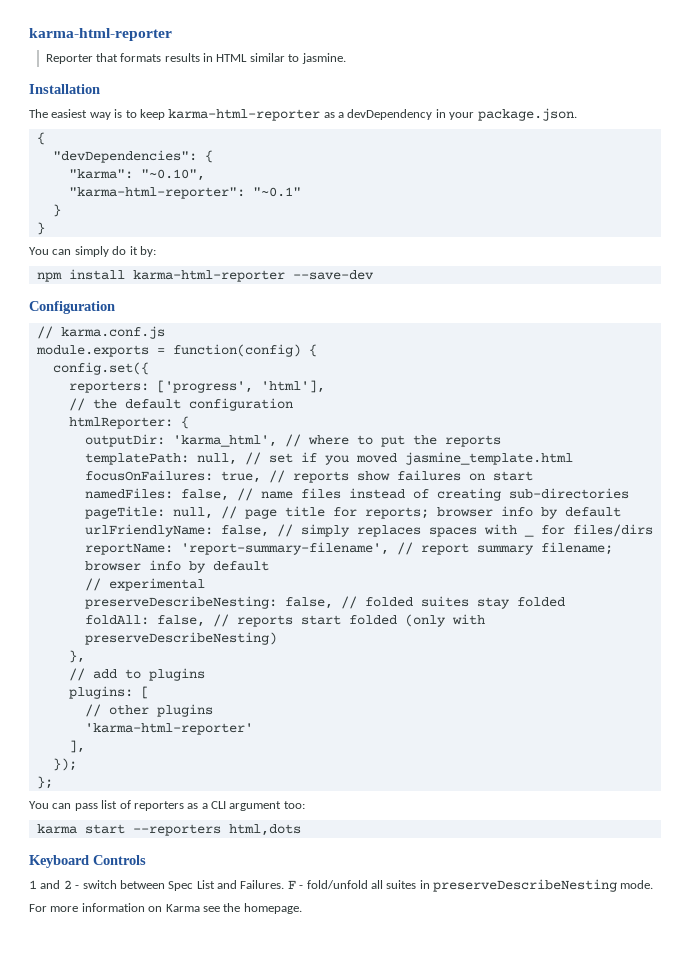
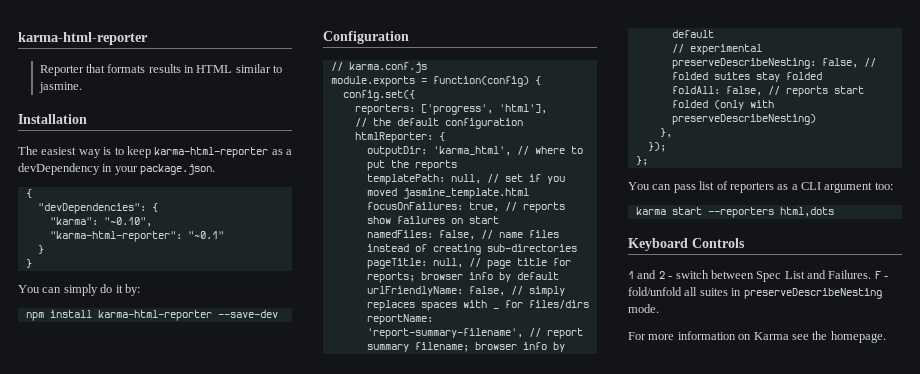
- // add to plugins
- plugins: [
- // other plugins
- 'karma-html-reporter'
- ],

